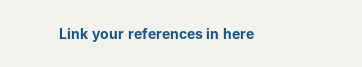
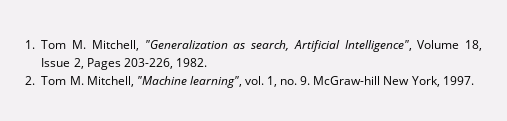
- Link your references in here
+ 1. Tom M. Mitchell, "Generalization as search, Artificial Intelligence", Volume 18, Issue 2, Pages 203-226, 1982.
+ 2. Tom M. Mitchell, "Machine learning", vol. 1, no. 9. McGraw-hill New York, 1997.

